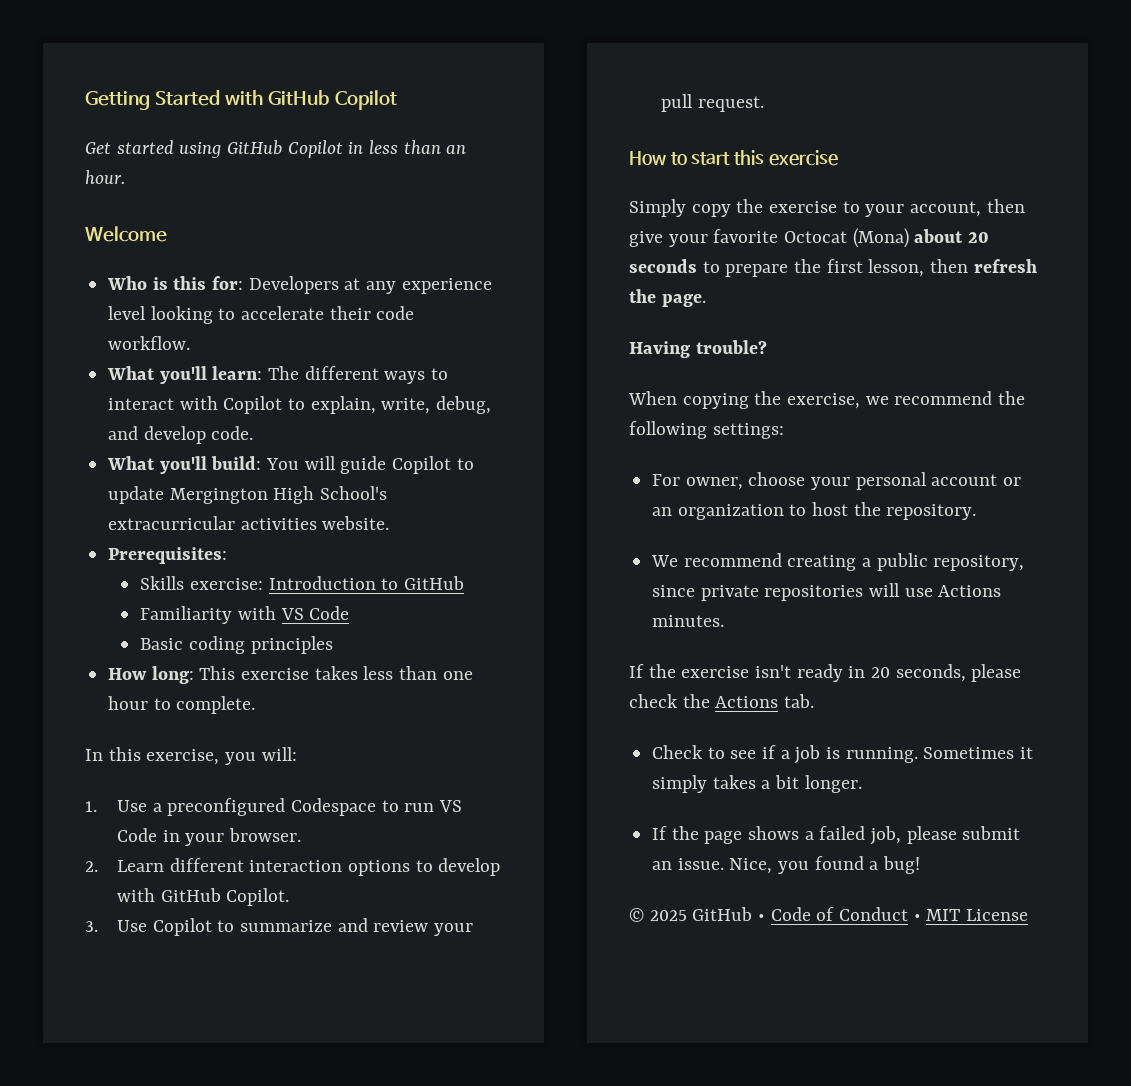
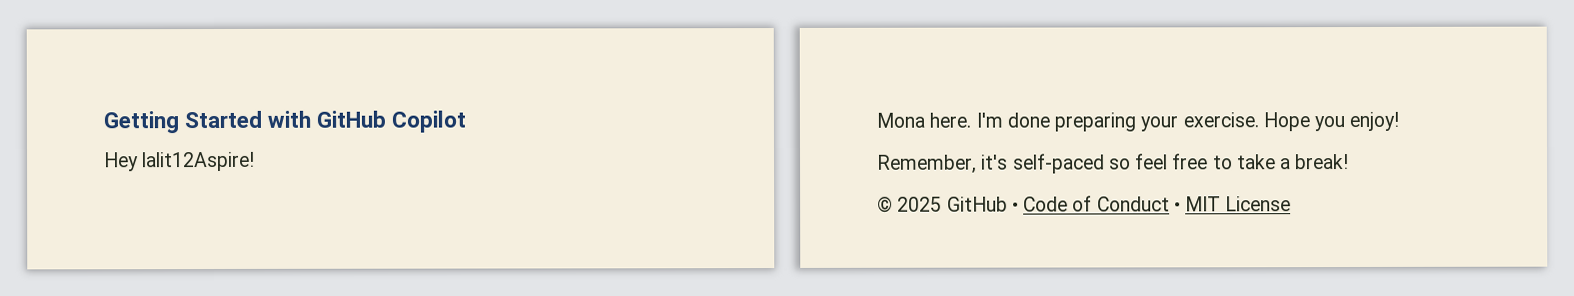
- Get started using GitHub Copilot in less than an hour.
- Welcome
- Who is this for: Developers at any experience level looking to accelerate their code workflow.
- What you'll learn: The different ways to interact with Copilot to explain, write, debug, and develop code.
- What you'll build: You will guide Copilot to update Mergington High School's extracurricular activities website.
- Prerequisites:
- Skills exercise: Introduction to GitHub
- Familiarity with VS Code
- Basic coding principles
- How long: This exercise takes less than one hour to complete.
- In this exercise, you will:
- 1. Use a preconfigured Codespace to run VS Code in your browser.
- 2. Learn different interaction options to develop with GitHub Copilot.
- 3. Use Copilot to summarize and review your pull request.
- How to start this exercise
- Simply copy the exercise to your account, then give your favorite Octocat (Mona) about 20 seconds to prepare the first lesson, then refresh the page.
- Having trouble?
- When copying the exercise, we recommend the following settings:
- For owner, choose your personal account or an organization to host the repository.
- We recommend creating a public repository, since private repositories will use Actions minutes.
- If the exercise isn't ready in 20 seconds, please check the Actions tab.
- Check to see if a job is running. Sometimes it simply takes a bit longer.
- If the page shows a failed job, please submit an issue. Nice, you found a bug!
+ Hey lalit12Aspire!
+ Mona here. I'm done preparing your exercise. Hope you enjoy!
+ Remember, it's self-paced so feel free to take a break!

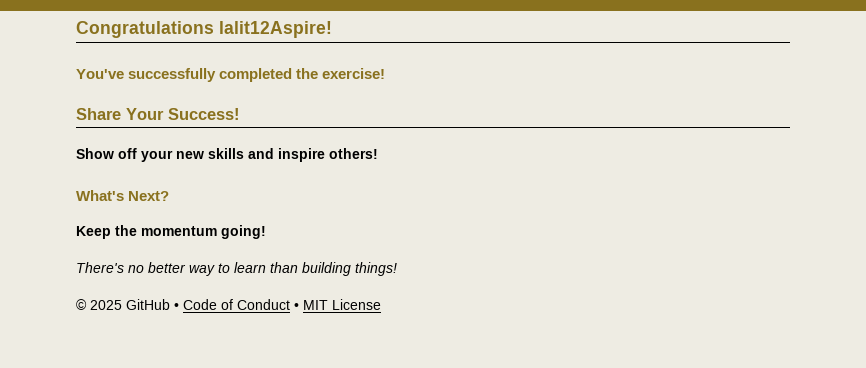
- Getting Started with GitHub Copilot
- Hey lalit12Aspire!
- Mona here. I'm done preparing your exercise. Hope you enjoy!
- Remember, it's self-paced so feel free to take a break!
+ Congratulations lalit12Aspire!
+ You've successfully completed the exercise!
+ Share Your Success!
+ Show off your new skills and inspire others!
+ What's Next?
+ Keep the momentum going!
+ There's no better way to learn than building things!

